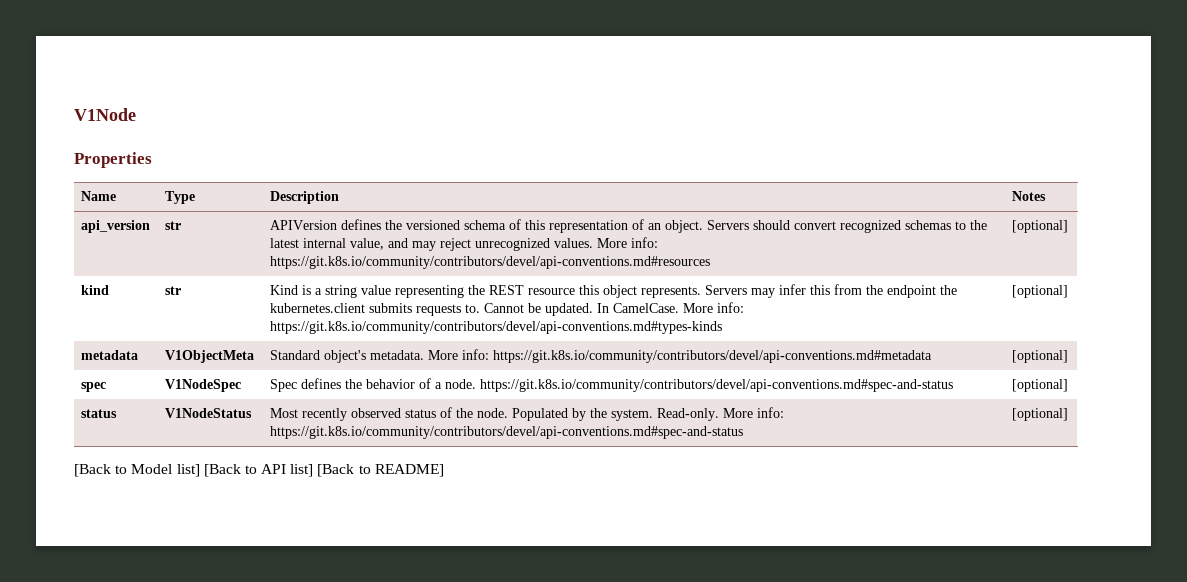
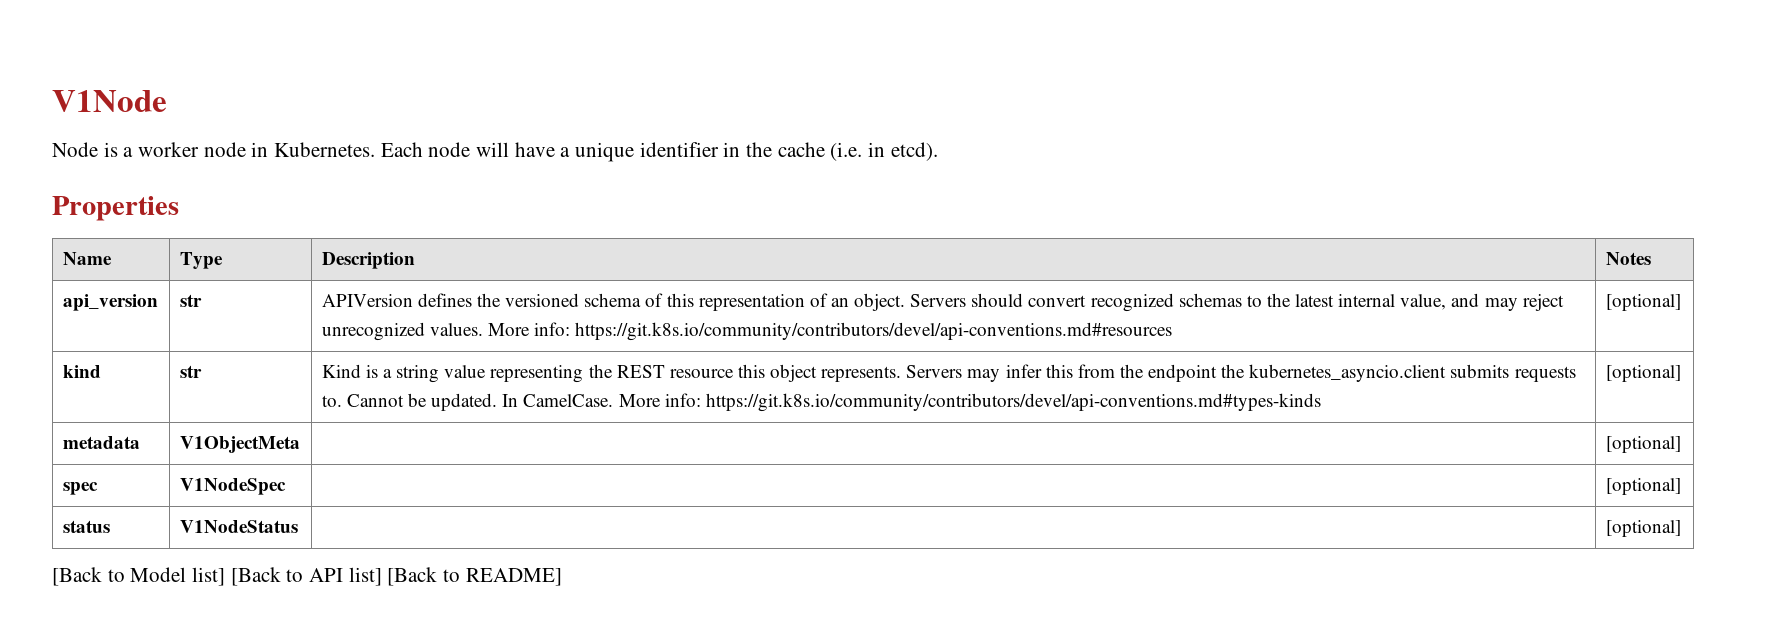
+ Node is a worker node in Kubernetes. Each node will have a unique identifier in the cache (i.e. in etcd).
- kind | str | Kind is a string value representing the REST resource this object represents. Servers may infer this from the endpoint the kubernetes.client submits requests to. Cannot be updated. In CamelCase. More info: https://git.k8s.io/community/contributors/devel/api-conventions.md#types-kinds | [optional]
+ kind | str | Kind is a string value representing the REST resource this object represents. Servers may infer this from the endpoint the kubernetes_asyncio.client submits requests to. Cannot be updated. In CamelCase. More info: https://git.k8s.io/community/contributors/devel/api-conventions.md#types-kinds | [optional]
- metadata | V1ObjectMeta | Standard object's metadata. More info: https://git.k8s.io/community/contributors/devel/api-conventions.md#metadata | [optional]
- spec | V1NodeSpec | Spec defines the behavior of a node. https://git.k8s.io/community/contributors/devel/api-conventions.md#spec-and-status | [optional]
- status | V1NodeStatus | Most recently observed status of the node. Populated by the system. Read-only. More info: https://git.k8s.io/community/contributors/devel/api-conventions.md#spec-and-status | [optional]
+ metadata | V1ObjectMeta | | [optional]
+ spec | V1NodeSpec | | [optional]
+ status | V1NodeStatus | | [optional]

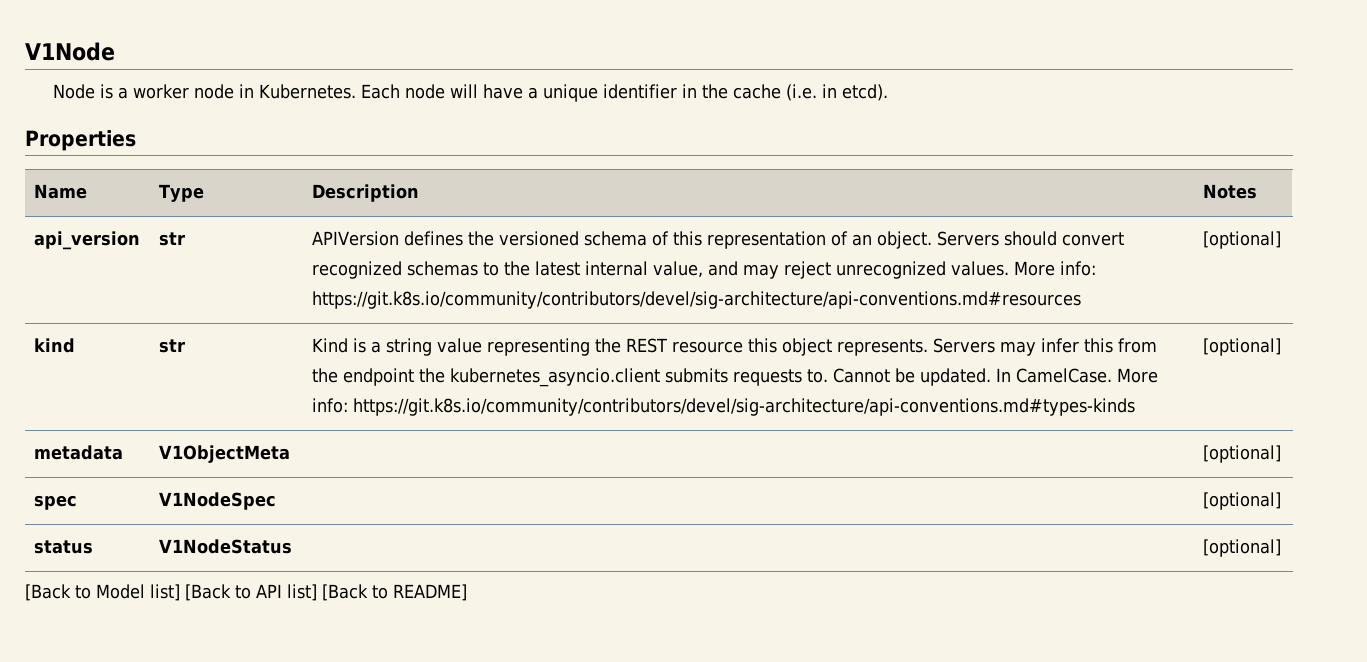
- api_version | str | APIVersion defines the versioned schema of this representation of an object. Servers should convert recognized schemas to the latest internal value, and may reject unrecognized values. More info: https://git.k8s.io/community/contributors/devel/api-conventions.md#resources | [optional]
+ api_version | str | APIVersion defines the versioned schema of this representation of an object. Servers should convert recognized schemas to the latest internal value, and may reject unrecognized values. More info: https://git.k8s.io/community/contributors/devel/sig-architecture/api-conventions.md#resources | [optional]
- kind | str | Kind is a string value representing the REST resource this object represents. Servers may infer this from the endpoint the kubernetes_asyncio.client submits requests to. Cannot be updated. In CamelCase. More info: https://git.k8s.io/community/contributors/devel/api-conventions.md#types-kinds | [optional]
+ kind | str | Kind is a string value representing the REST resource this object represents. Servers may infer this from the endpoint the kubernetes_asyncio.client submits requests to. Cannot be updated. In CamelCase. More info: https://git.k8s.io/community/contributors/devel/sig-architecture/api-conventions.md#types-kinds | [optional]

